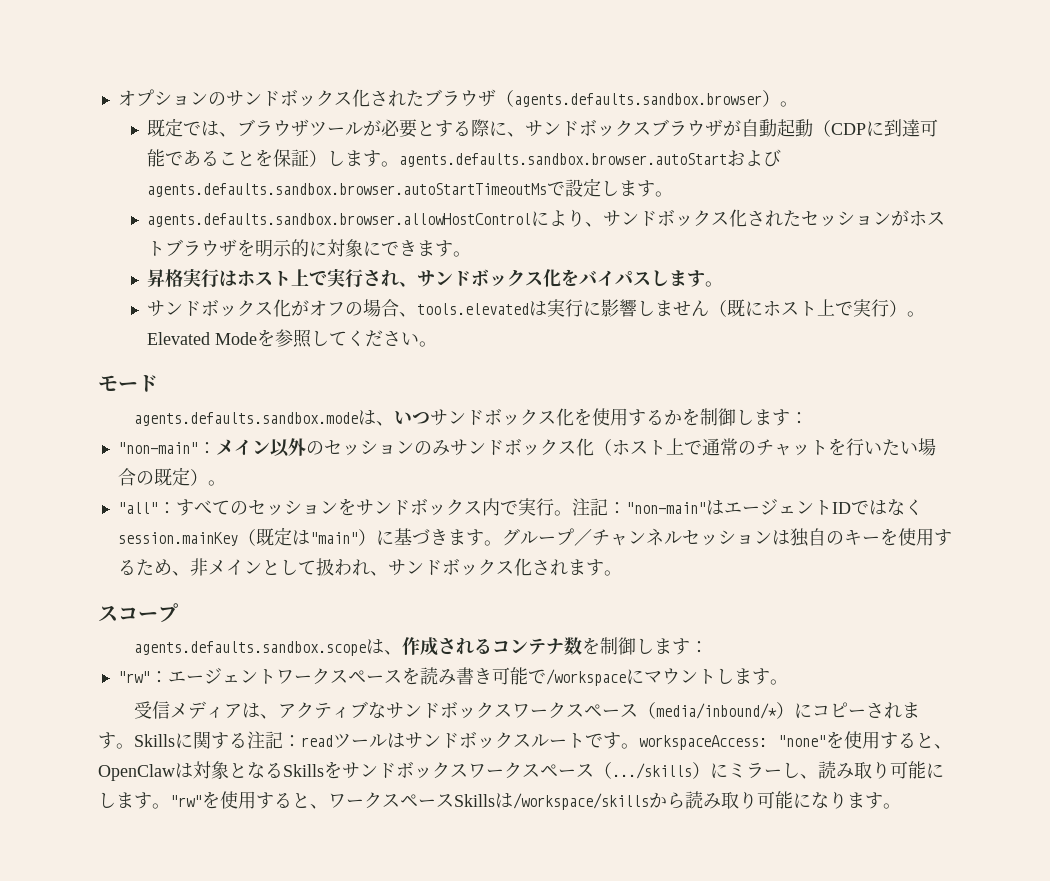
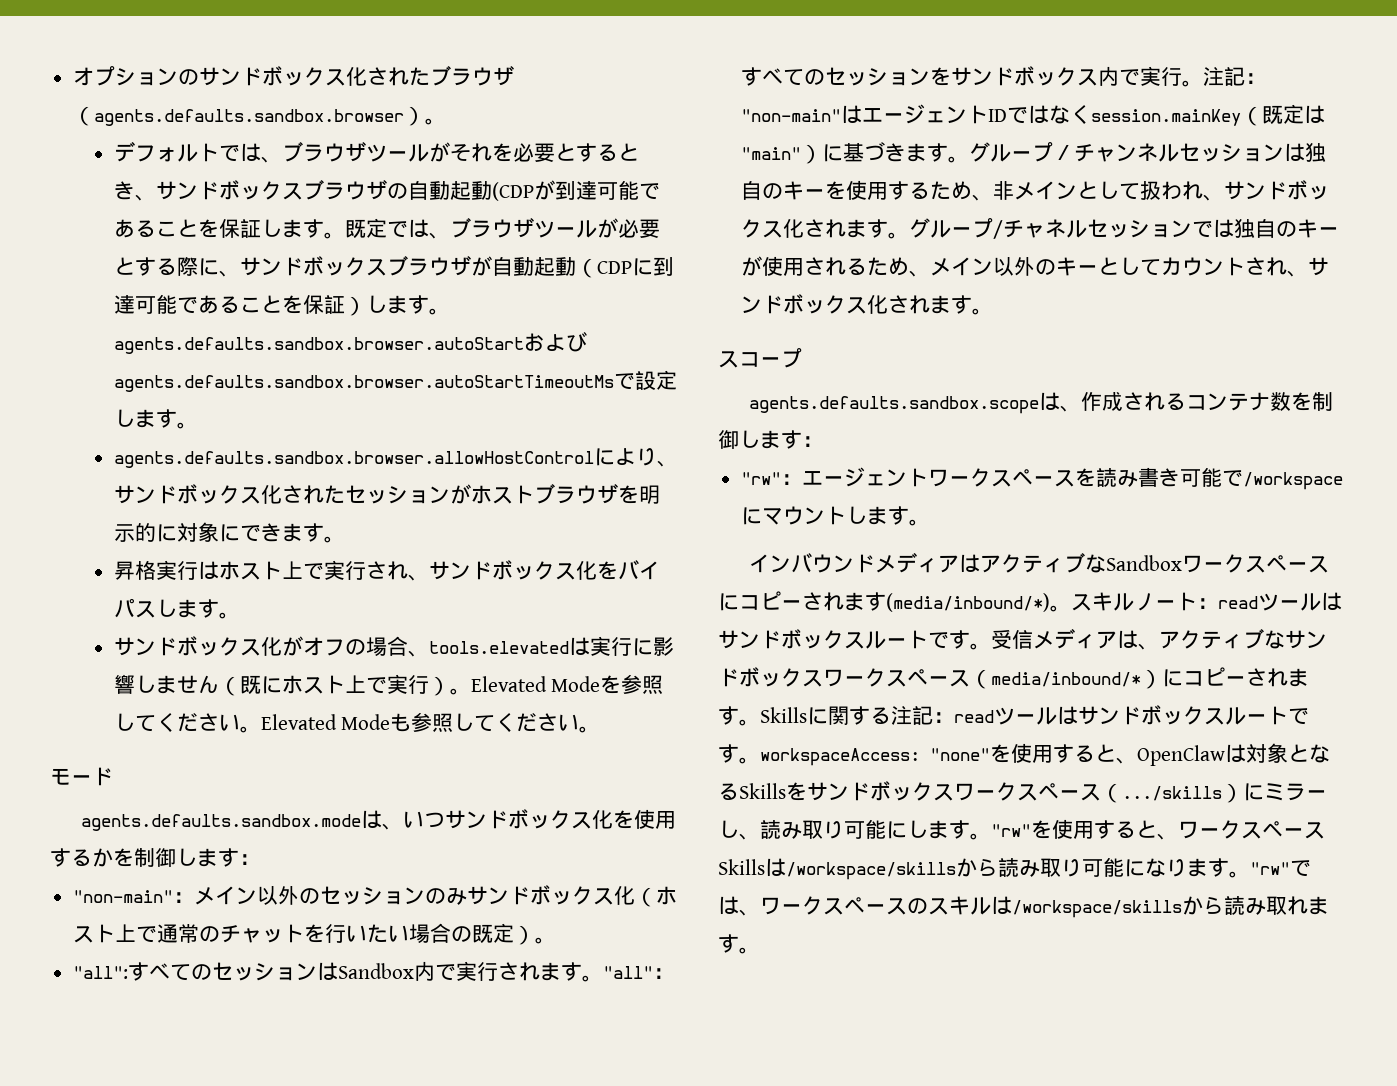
+ デフォルトでは、ブラウザツールがそれを必要とするとき、サンドボックスブラウザの自動起動(CDPが到達可能であることを保証します。
+ Elevated Modeも参照してください。
+ "all":すべてのセッションはSandbox内で実行されます。
+ グループ/チャネルセッションでは独自のキーが使用されるため、メイン以外のキーとしてカウントされ、サンドボックス化されます。
+ インバウンドメディアはアクティブなSandboxワークスペースにコピーされます(media/inbound/*)。スキルノート：readツールはサンドボックスルートです。
+ "rw"では、ワークスペースのスキルは/workspace/skillsから読み取れます。

